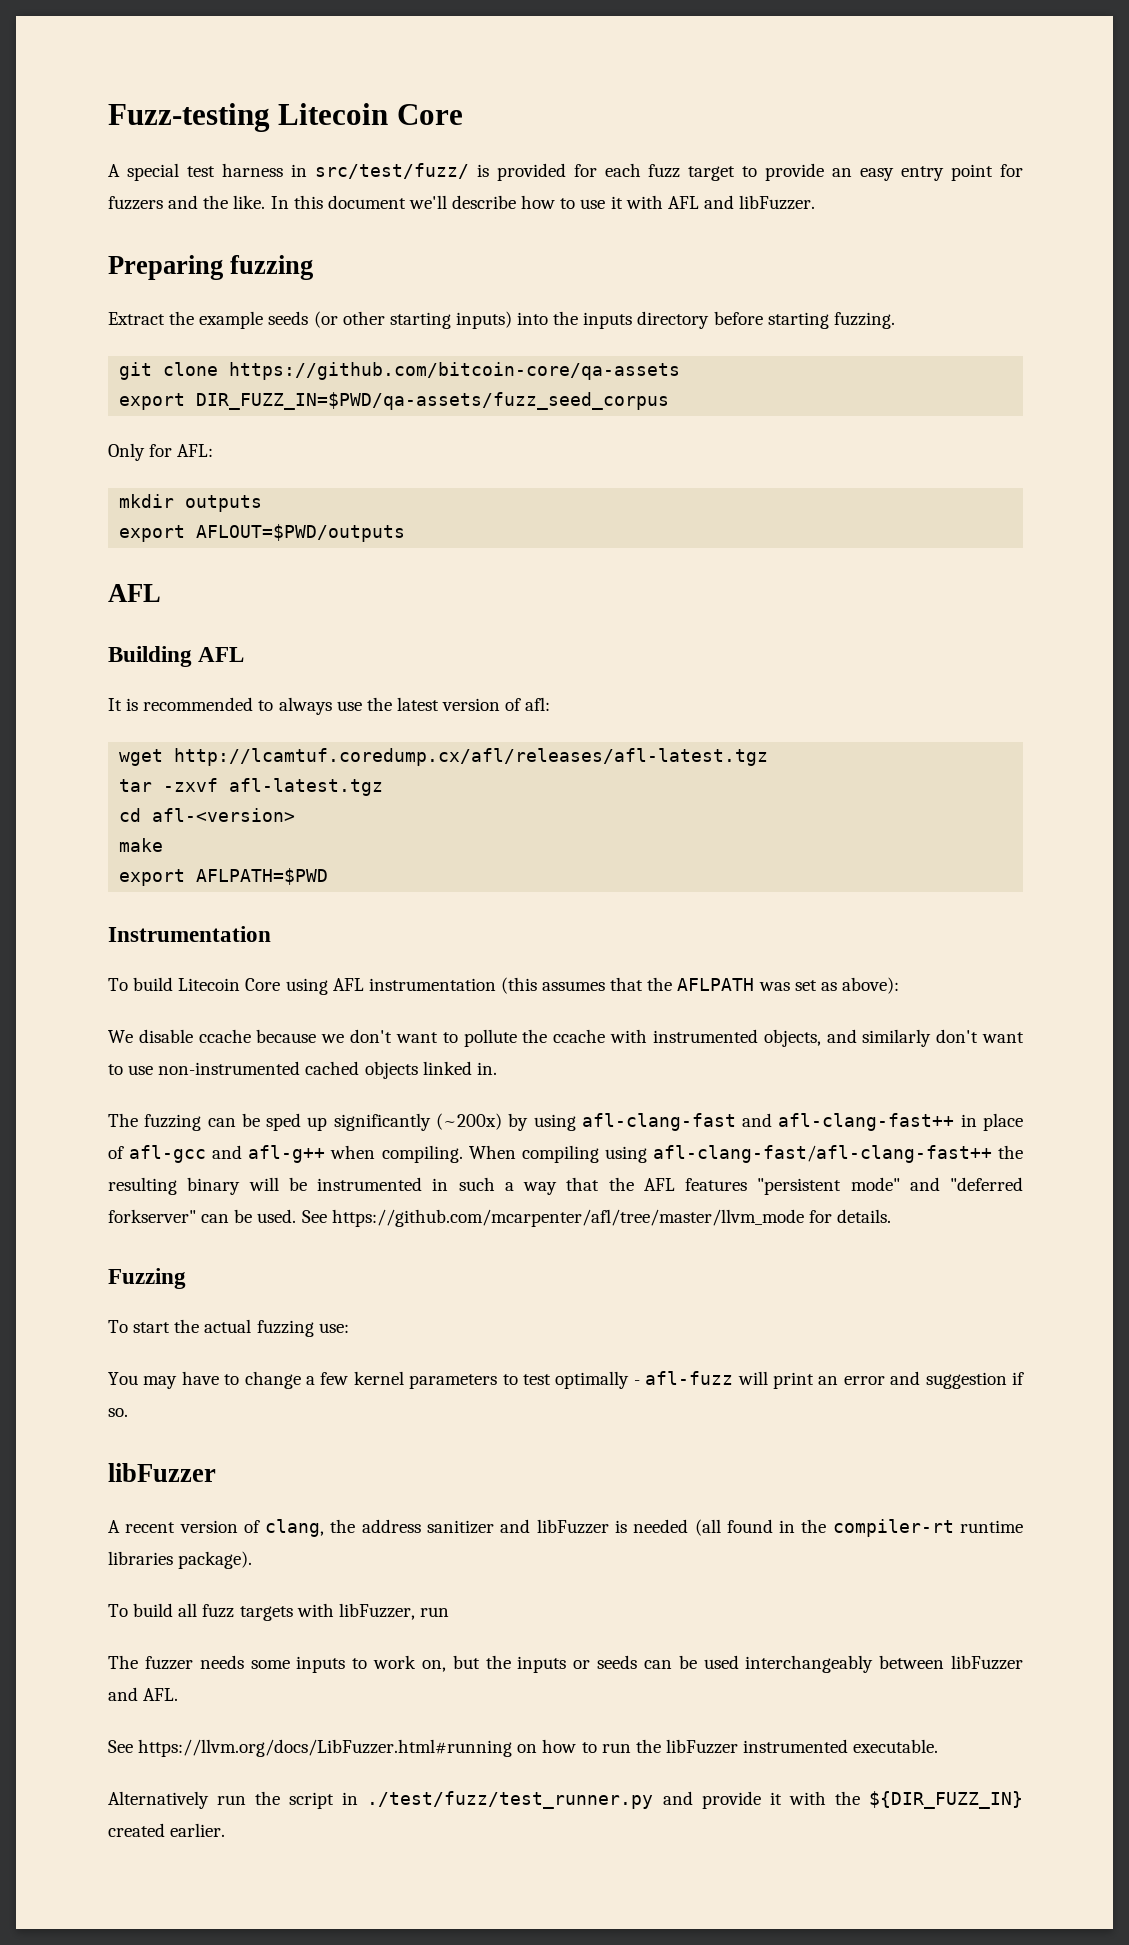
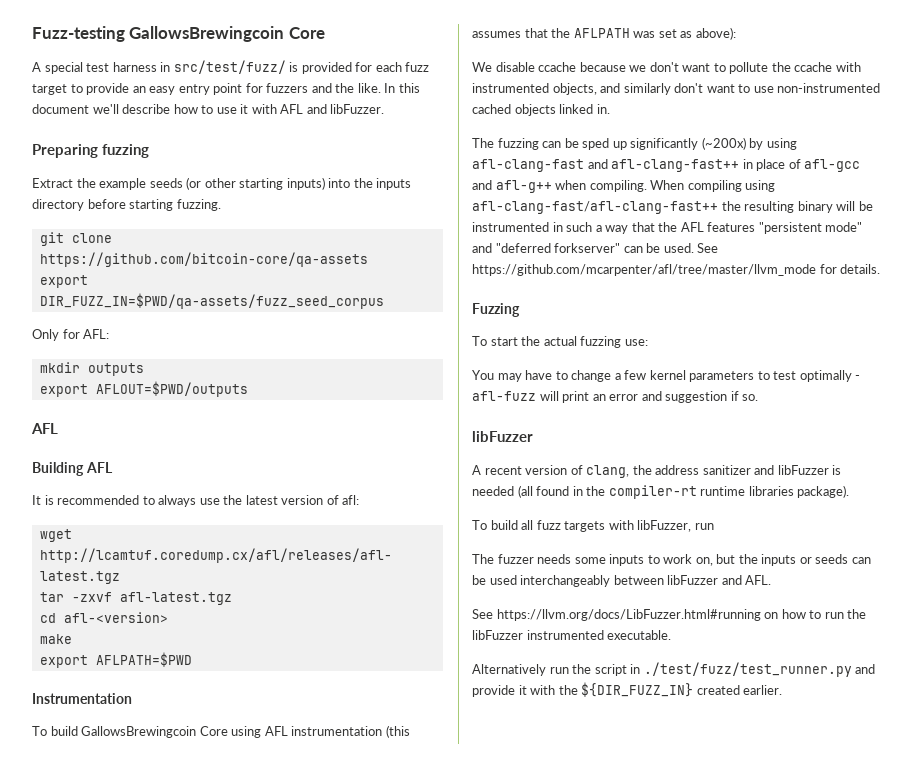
- Fuzz-testing Litecoin Core
+ Fuzz-testing GallowsBrewingcoin Core
- To build Litecoin Core using AFL instrumentation (this assumes that the AFLPATH was set as above):
+ To build GallowsBrewingcoin Core using AFL instrumentation (this assumes that the AFLPATH was set as above):

